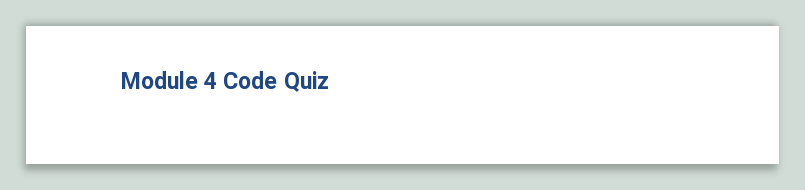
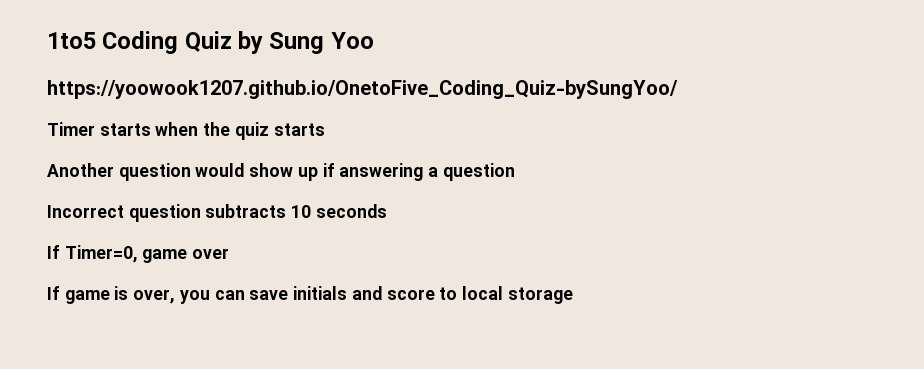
- Module 4 Code Quiz
+ 1to5 Coding Quiz by Sung Yoo
+ https://yoowook1207.github.io/OnetoFive_Coding_Quiz-bySungYoo/
+ Timer starts when the quiz starts
+ Another question would show up if answering a question
+ Incorrect question subtracts 10 seconds
+ If Timer=0, game over
+ If game is over, you can save initials and score to local storage

